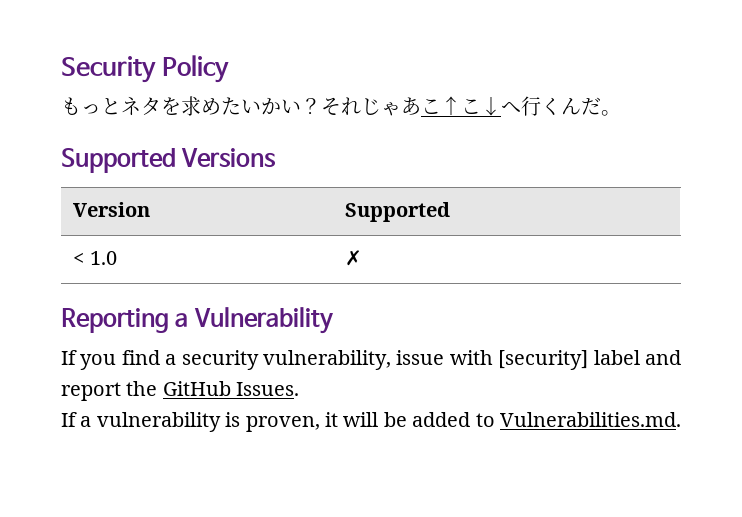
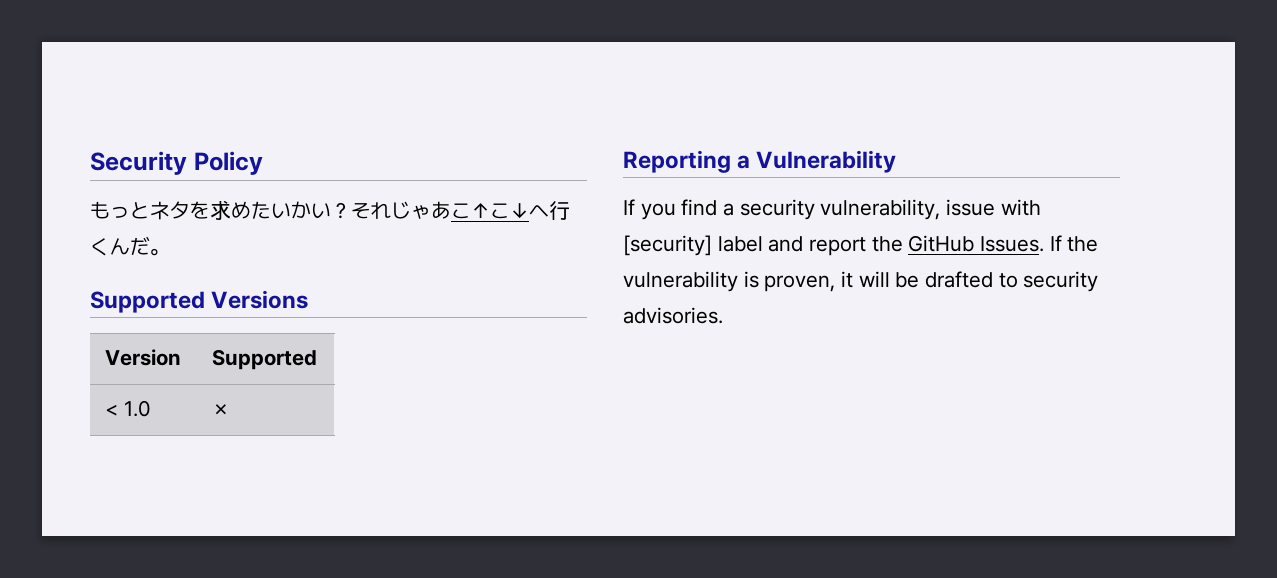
- If you find a security vulnerability, issue with [security] label and report the GitHub Issues.
- If a vulnerability is proven, it will be added to Vulnerabilities.md.
+ If you find a security vulnerability, issue with [security] label and report the GitHub Issues. If the vulnerability is proven, it will be drafted to security advisories.

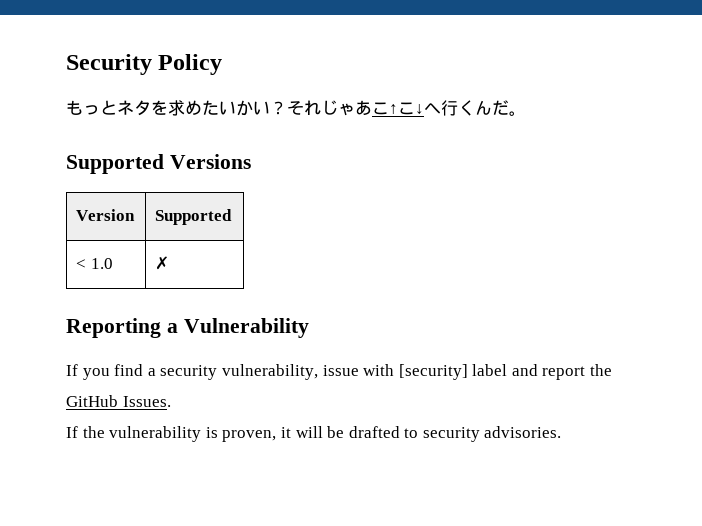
- If you find a security vulnerability, issue with [security] label and report the GitHub Issues. If the vulnerability is proven, it will be drafted to security advisories.
+ If you find a security vulnerability, issue with [security] label and report the GitHub Issues.
+ If the vulnerability is proven, it will be drafted to security advisories.

